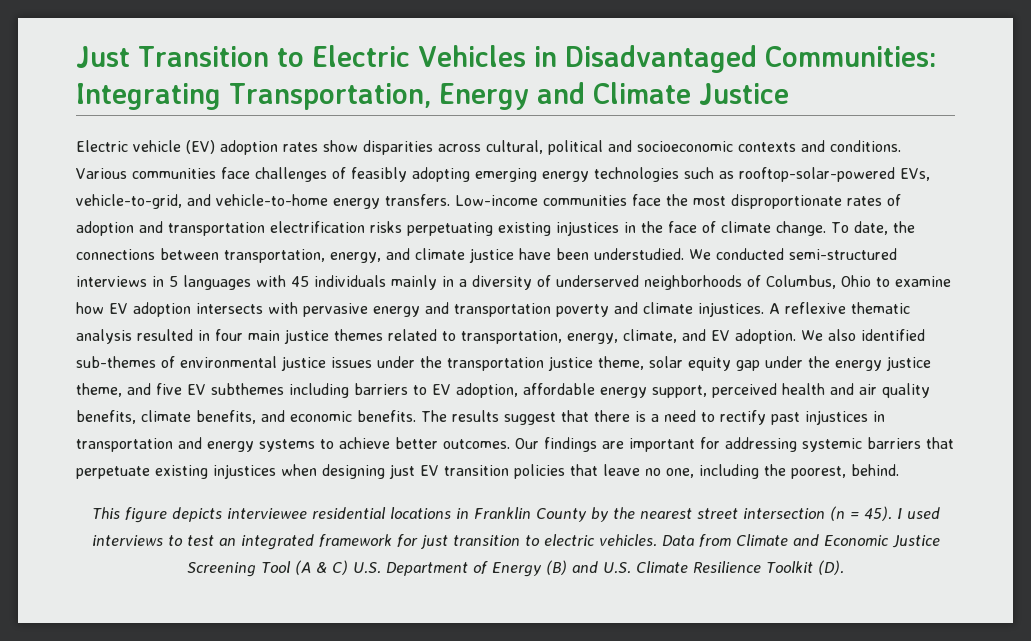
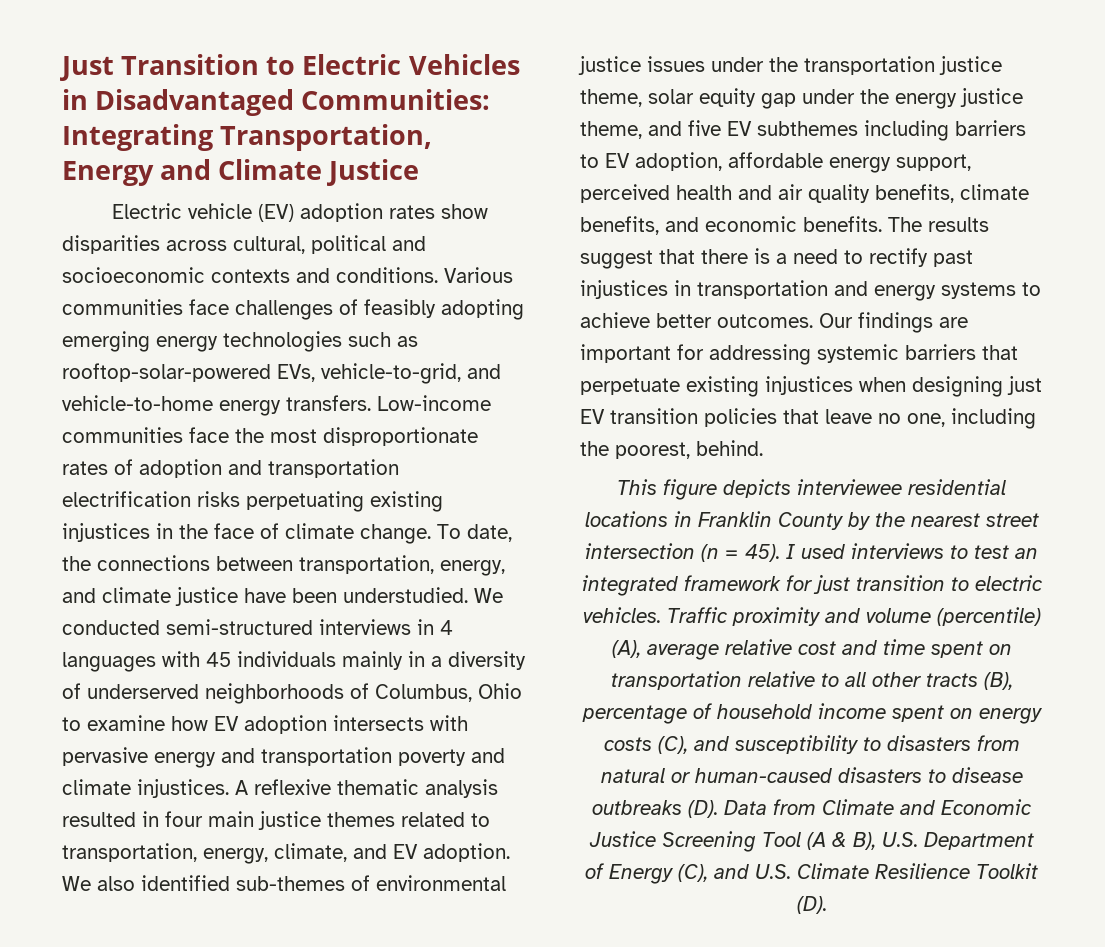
- We conducted semi-structured interviews in 5 languages with 45 individuals mainly in a diversity of underserved neighborhoods of Columbus, Ohio to examine how EV adoption intersects with pervasive energy and transportation poverty and climate injustices.
+ We conducted semi-structured interviews in 4 languages with 45 individuals mainly in a diversity of underserved neighborhoods of Columbus, Ohio to examine how EV adoption intersects with pervasive energy and transportation poverty and climate injustices.
- Data from Climate and Economic Justice Screening Tool (A & C) U.S. Department of Energy (B) and U.S. Climate Resilience Toolkit (D).
+ Traffic proximity and volume (percentile) (A), average relative cost and time spent on transportation relative to all other tracts (B), percentage of household income spent on energy costs (C), and susceptibility to disasters from natural or human-caused disasters to disease outbreaks (D). Data from Climate and Economic Justice Screening Tool (A & B), U.S. Department of Energy (C), and U.S. Climate Resilience Toolkit (D).

